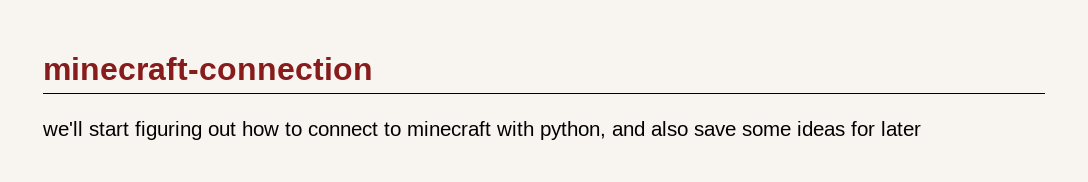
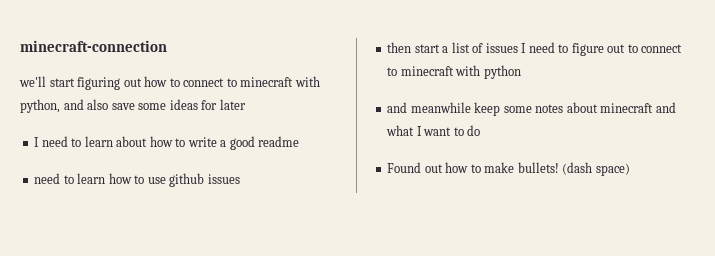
+ I need to learn about how to write a good readme
+ need to learn how to use github issues
+ then start a list of issues I need to figure out to connect to minecraft with python
+ and meanwhile keep some notes about minecraft and what I want to do
+ Found out how to make bullets! (dash space)

